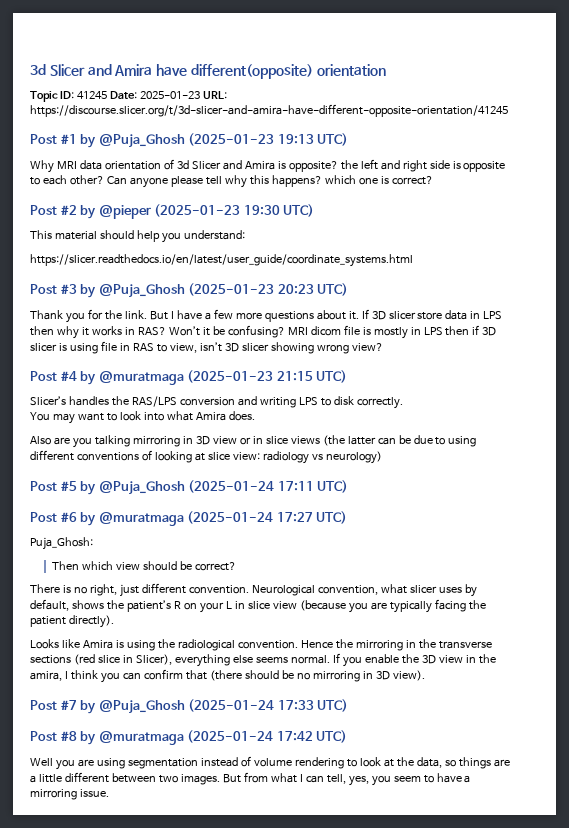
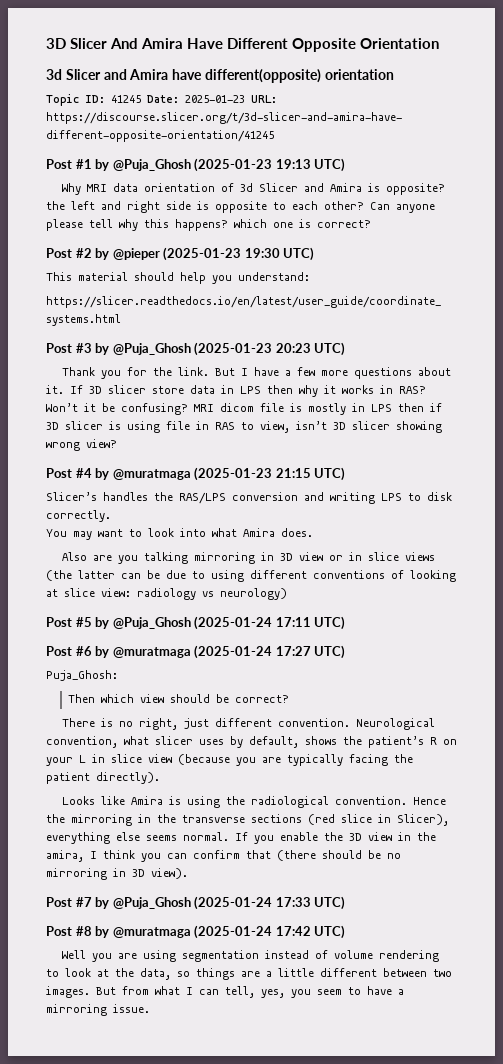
+ 3D Slicer And Amira Have Different Opposite Orientation

